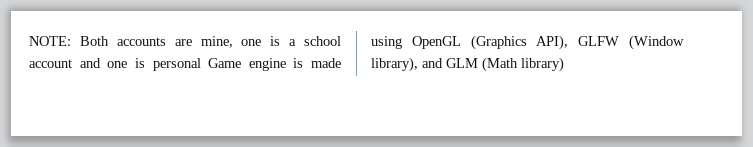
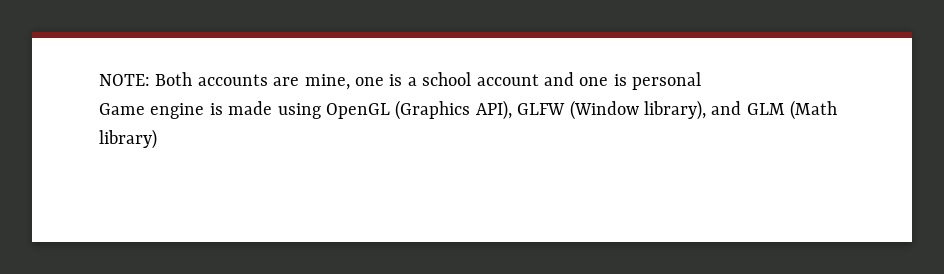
- NOTE: Both accounts are mine, one is a school account and one is personal Game engine is made using OpenGL (Graphics API), GLFW (Window library), and GLM (Math library)
+ NOTE: Both accounts are mine, one is a school account and one is personal
+ Game engine is made using OpenGL (Graphics API), GLFW (Window library), and GLM (Math library)

